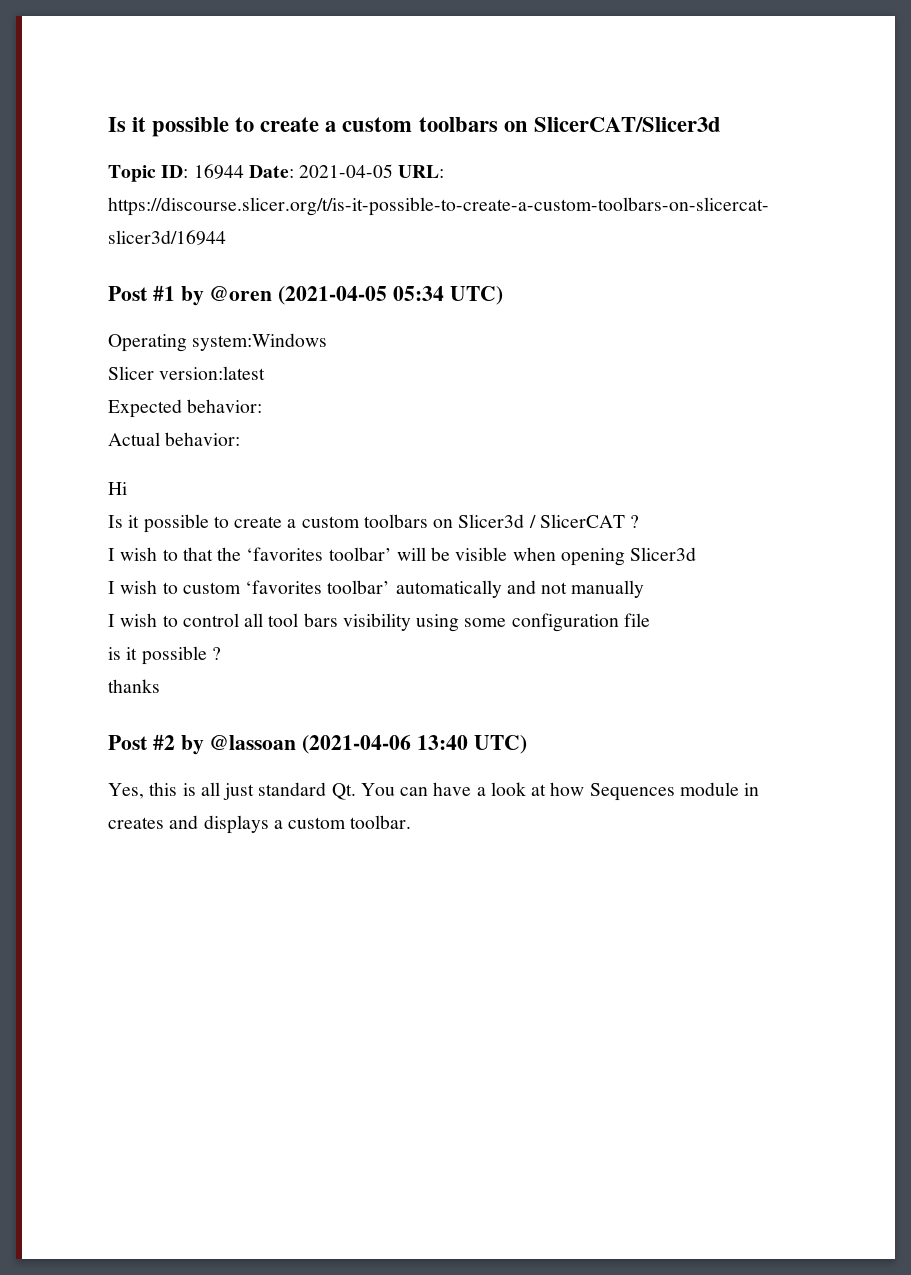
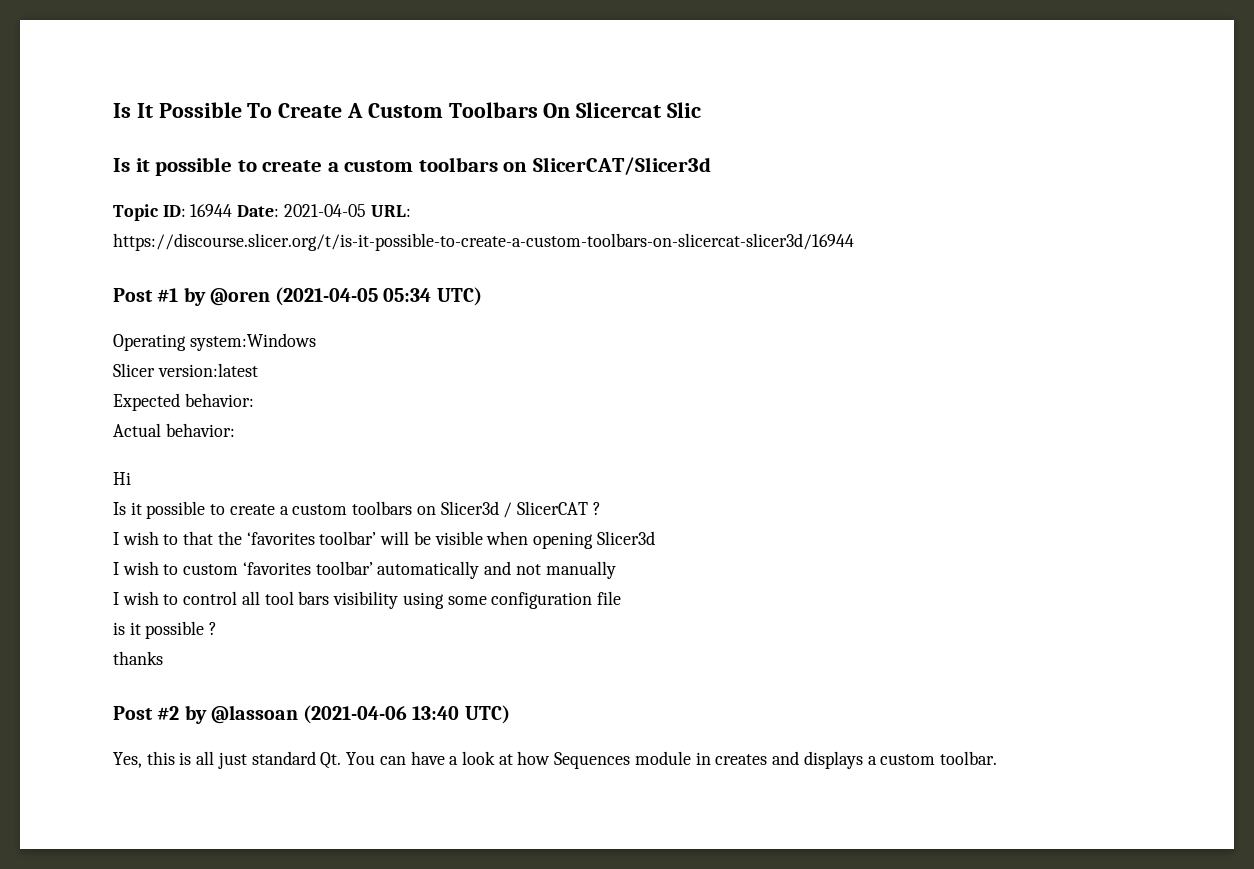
+ Is It Possible To Create A Custom Toolbars On Slicercat Slic

